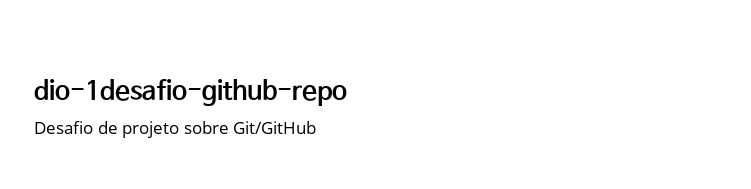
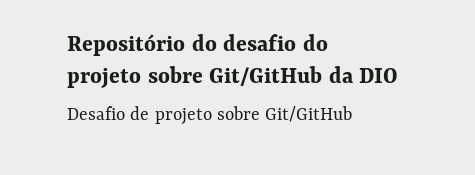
- dio-1desafio-github-repo
+ Repositório do desafio do projeto sobre Git/GitHub da DIO

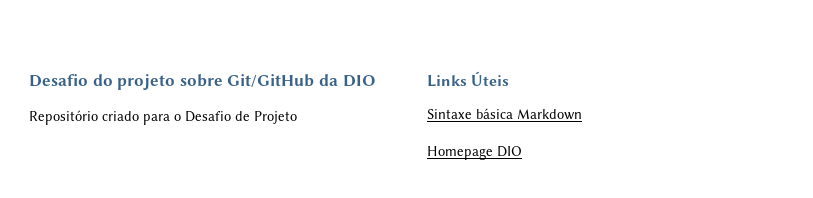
- Repositório do desafio do projeto sobre Git/GitHub da DIO
+ Desafio do projeto sobre Git/GitHub da DIO
- Desafio de projeto sobre Git/GitHub
+ Repositório criado para o Desafio de Projeto
+ Links Úteis
+ Sintaxe básica Markdown
+ Homepage DIO

